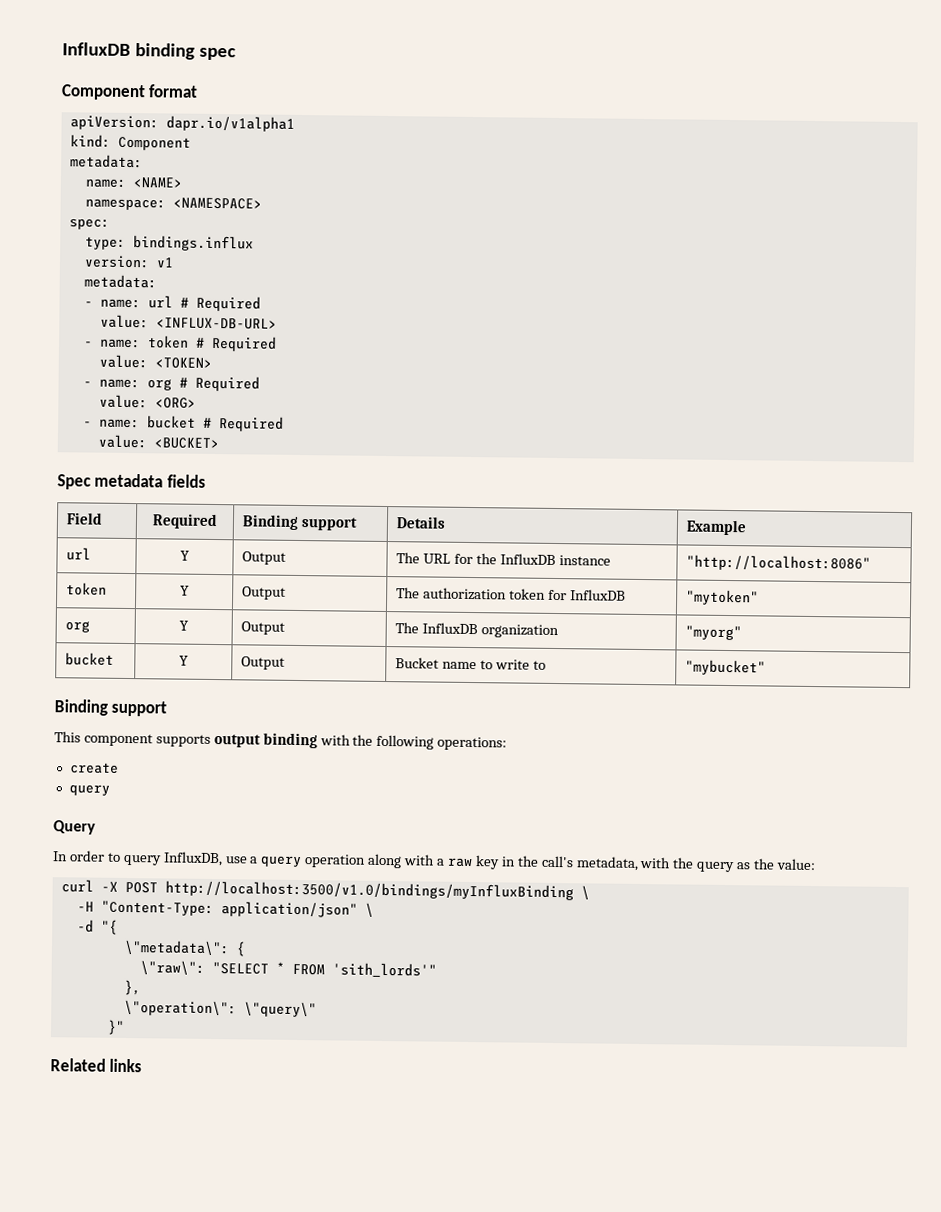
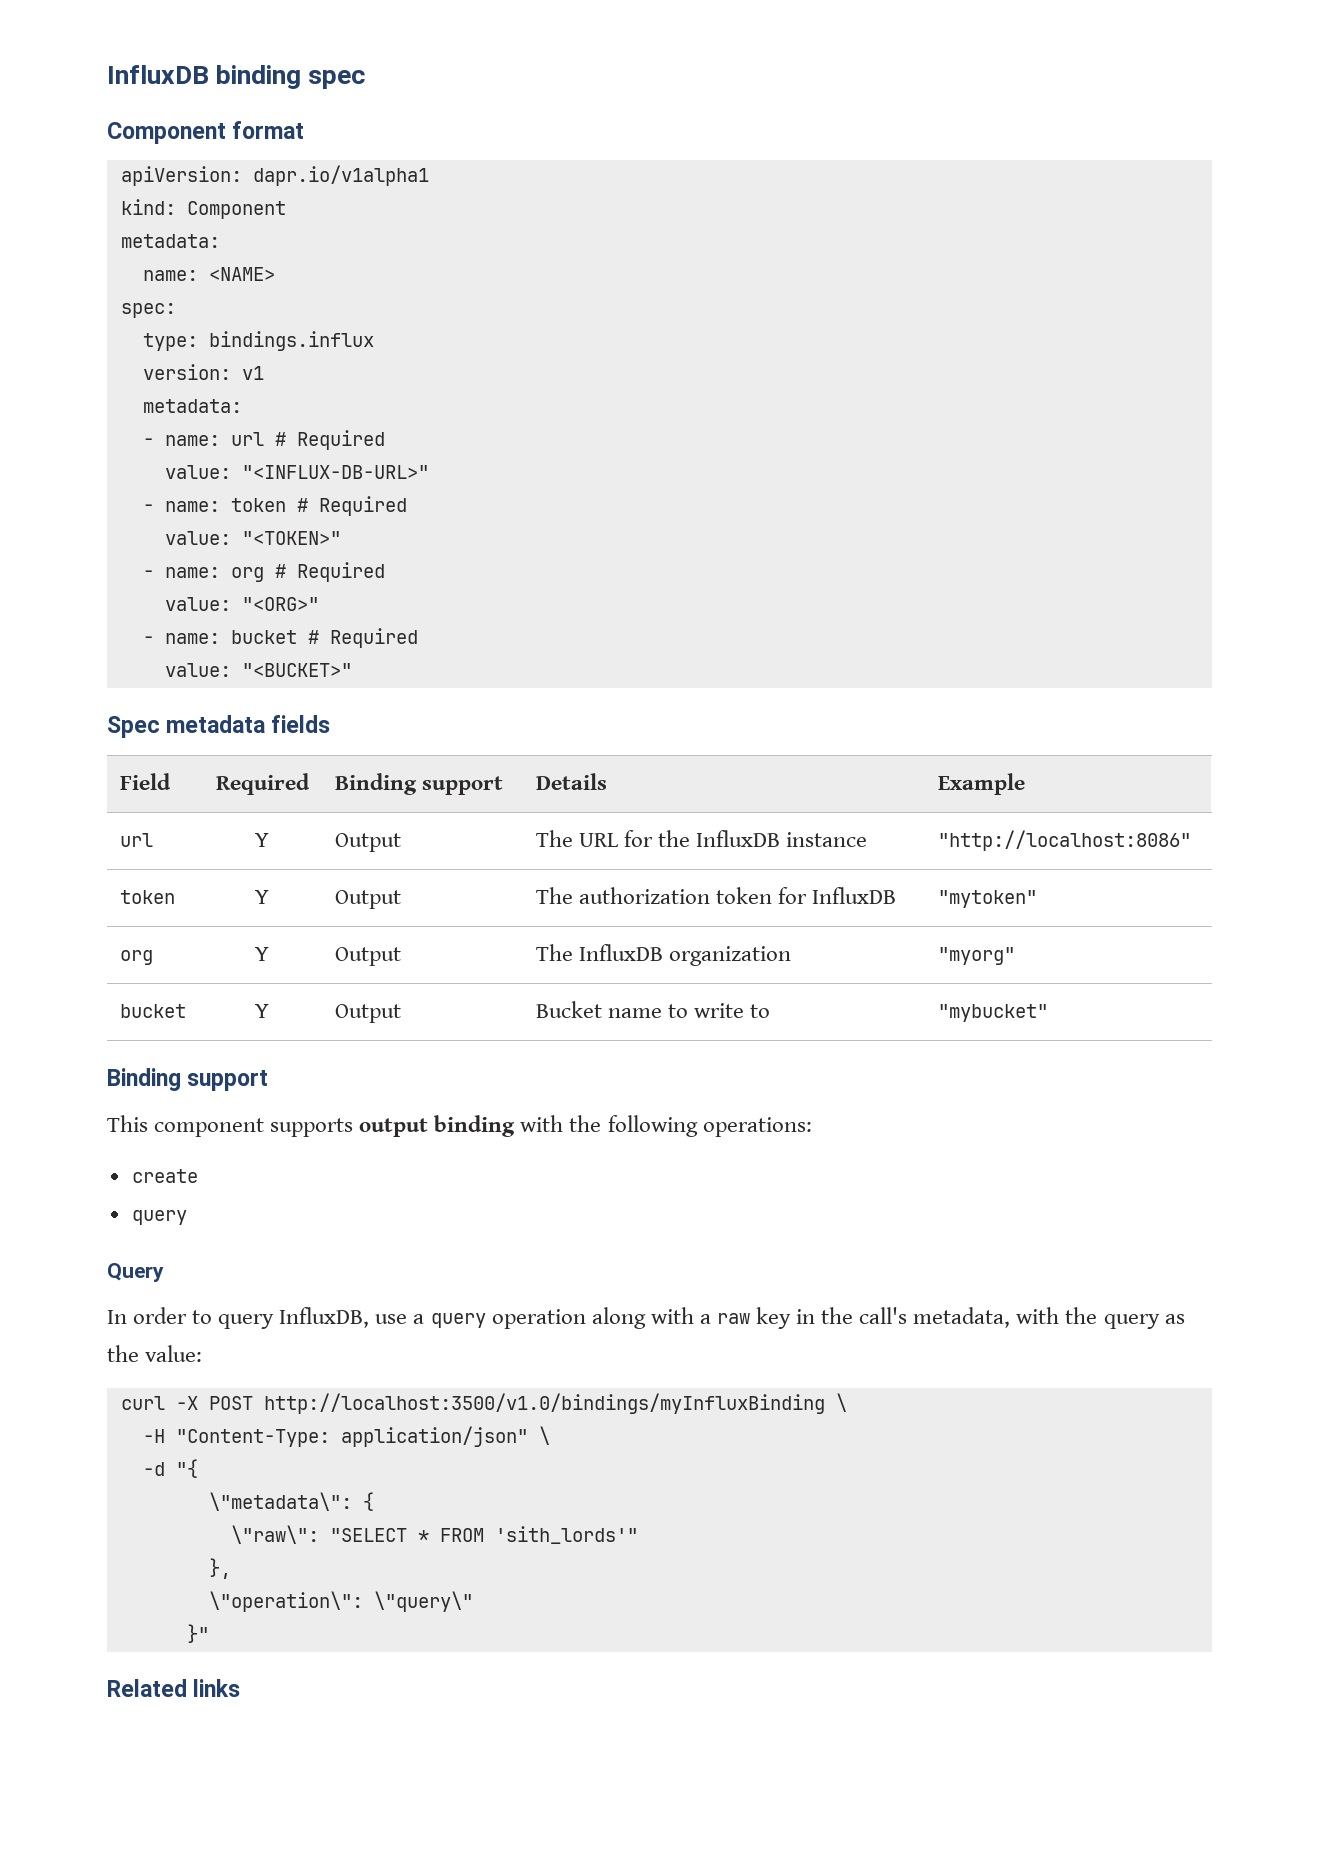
- namespace: <NAMESPACE>
- value: <INFLUX-DB-URL>
+ value: "<INFLUX-DB-URL>"
- value: <TOKEN>
+ value: "<TOKEN>"
- value: <ORG>
+ value: "<ORG>"
- value: <BUCKET>
+ value: "<BUCKET>"

